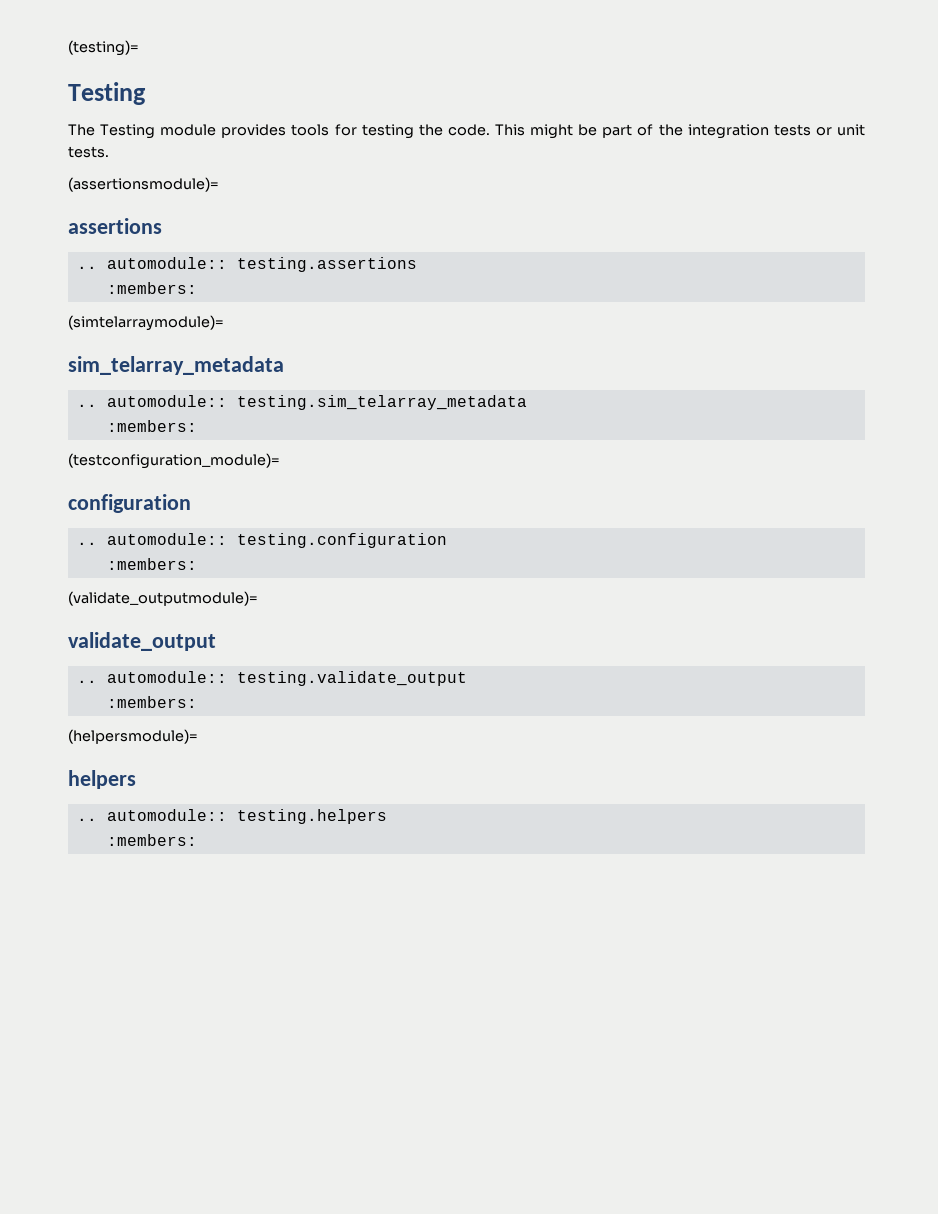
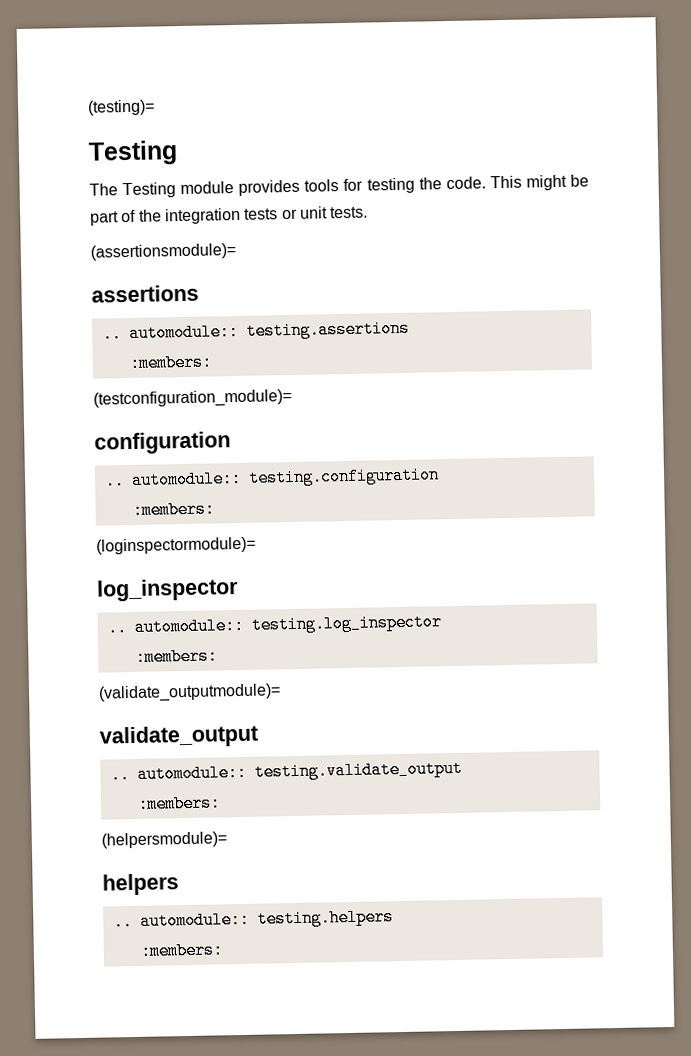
- (simtelarraymodule)=
- sim_telarray_metadata
- .. automodule:: testing.sim_telarray_metadata
- :members:
+ (loginspectormodule)=
+ log_inspector
+ .. automodule:: testing.log_inspector
+ :members:

